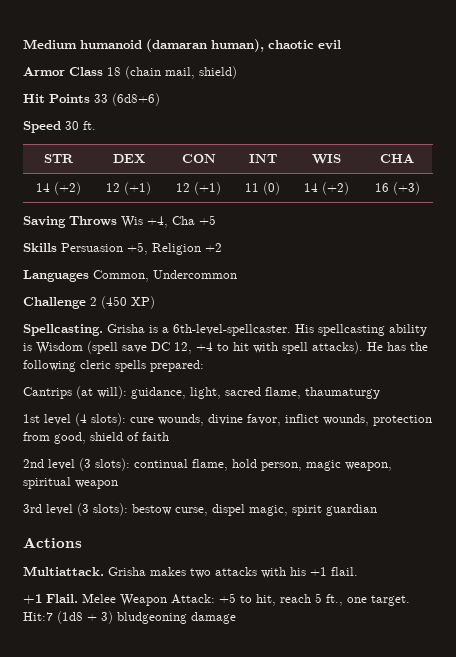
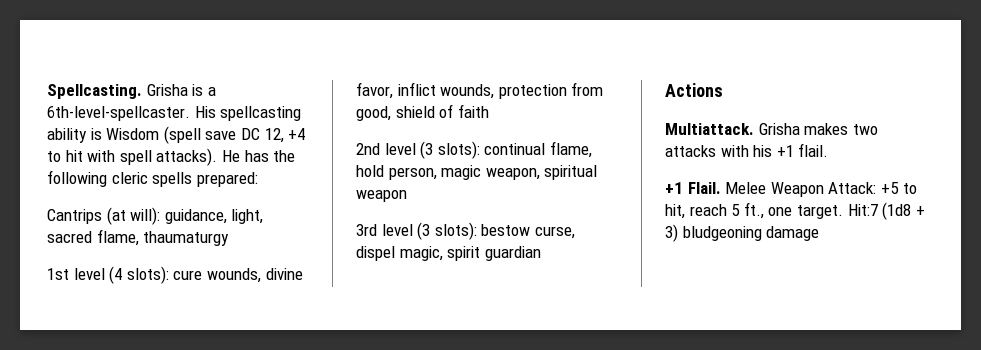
- Medium humanoid (damaran human), chaotic evil
- Armor Class 18 (chain mail, shield)
- Hit Points 33 (6d8+6)
- Speed 30 ft.
- STR | DEX | CON | INT | WIS | CHA
- 14 (+2) | 12 (+1) | 12 (+1) | 11 (0) | 14 (+2) | 16 (+3)
- Saving Throws Wis +4, Cha +5
- Skills Persuasion +5, Religion +2
- Languages Common, Undercommon
- Challenge 2 (450 XP)

